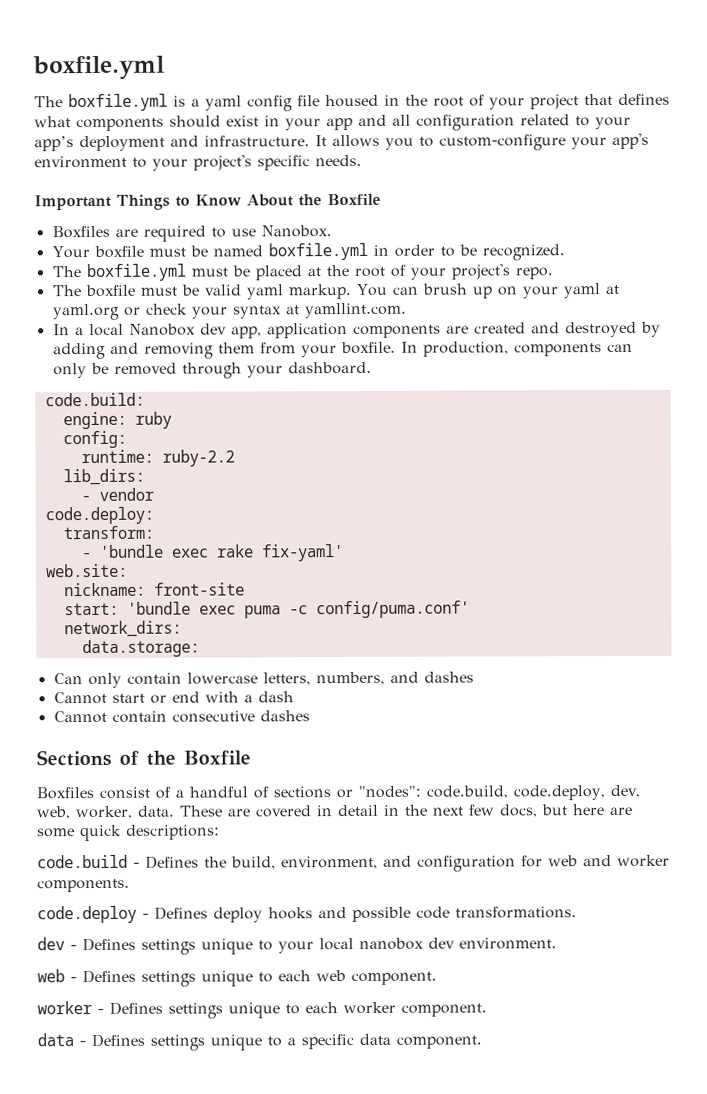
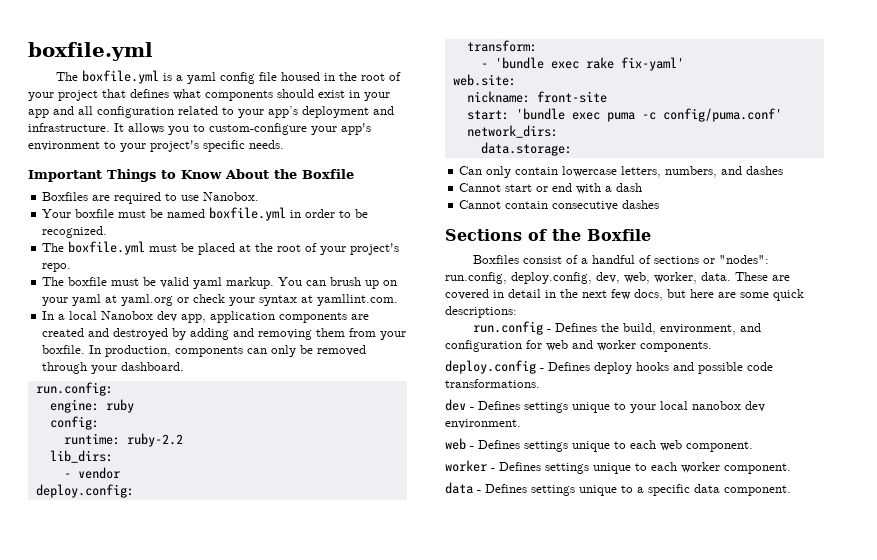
- code.build:
+ run.config:
- code.deploy:
+ deploy.config:
- Boxfiles consist of a handful of sections or "nodes": code.build, code.deploy, dev, web, worker, data.
+ Boxfiles consist of a handful of sections or "nodes": run.config, deploy.config, dev, web, worker, data.
- code.build - Defines the build, environment, and configuration for web and worker components.
+ run.config - Defines the build, environment, and configuration for web and worker components.
- code.deploy - Defines deploy hooks and possible code transformations.
+ deploy.config - Defines deploy hooks and possible code transformations.

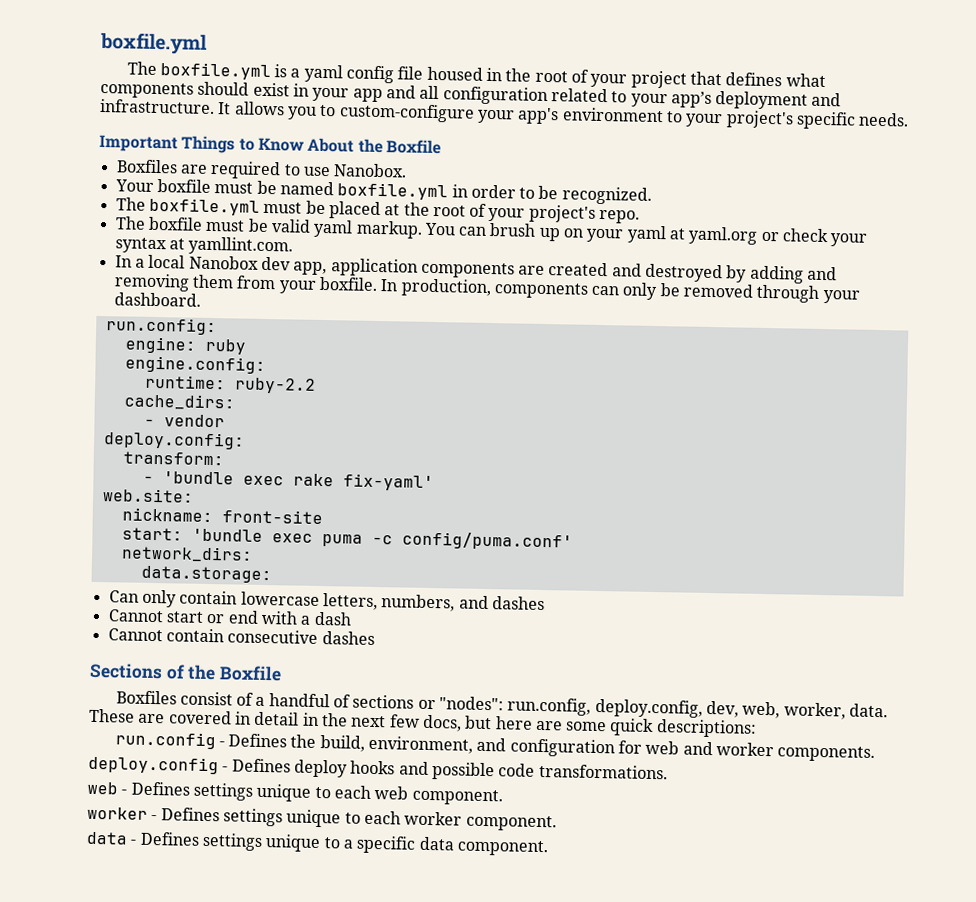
- config:
+ engine.config:
- lib_dirs:
+ cache_dirs:
- dev - Defines settings unique to your local nanobox dev environment.

